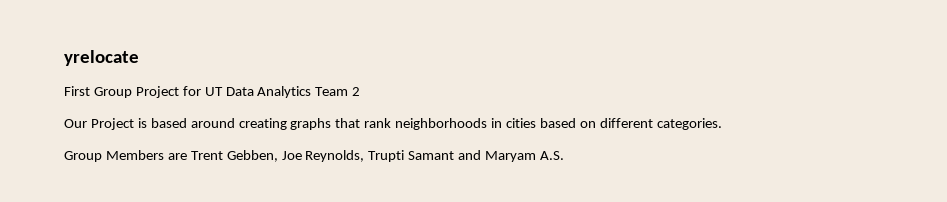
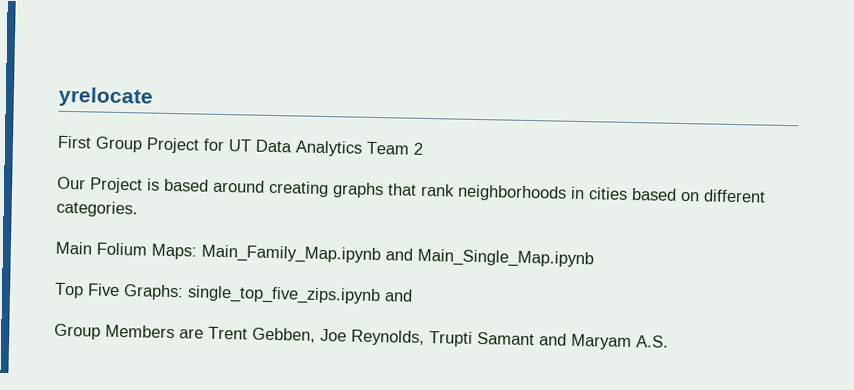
+ Main Folium Maps: Main_Family_Map.ipynb and Main_Single_Map.ipynb
+ Top Five Graphs: single_top_five_zips.ipynb and

